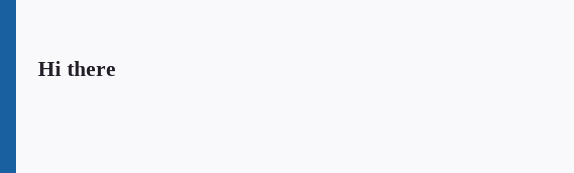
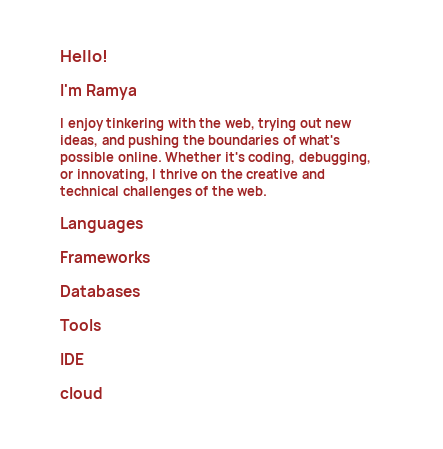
- Hi there
+ Hello!
+ I'm Ramya
+ I enjoy tinkering with the web, trying out new ideas, and pushing the boundaries of what's possible online. Whether it's coding, debugging, or innovating, I thrive on the creative and technical challenges of the web.
+ Languages
+ Frameworks
+ Databases
+ Tools
+ IDE
+ cloud

